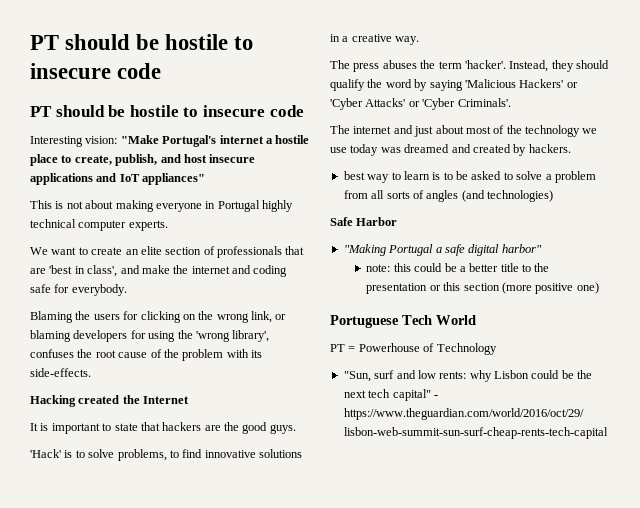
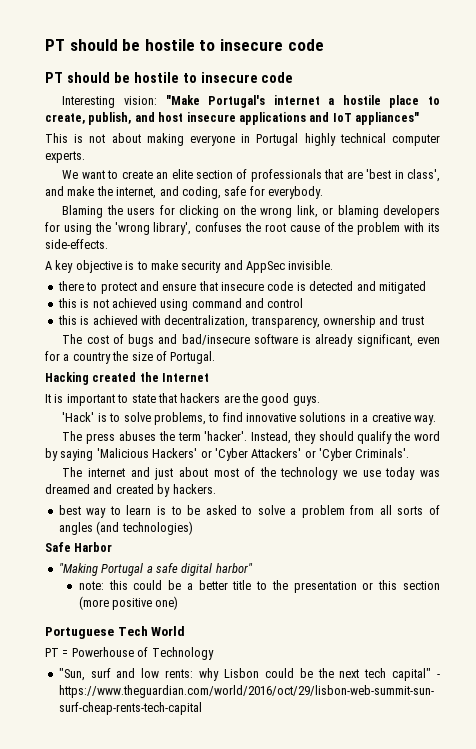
- We want to create an elite section of professionals that are 'best in class', and make the internet and coding safe for everybody.
+ We want to create an elite section of professionals that are 'best in class', and make the internet, and coding, safe for everybody.
+ A key objective is to make security and AppSec invisible.
+ there to protect and ensure that insecure code is detected and mitigated
+ this is not achieved using command and control
+ this is achieved with decentralization, transparency, ownership and trust
+ The cost of bugs and bad/insecure software is already significant, even for a country the size of Portugal.
- Instead, they should qualify the word by saying 'Malicious Hackers' or 'Cyber Attacks' or 'Cyber Criminals'.
+ Instead, they should qualify the word by saying 'Malicious Hackers' or 'Cyber Attackers' or 'Cyber Criminals'.

